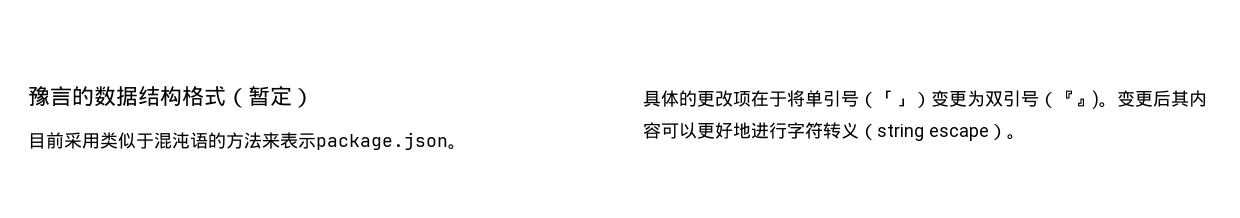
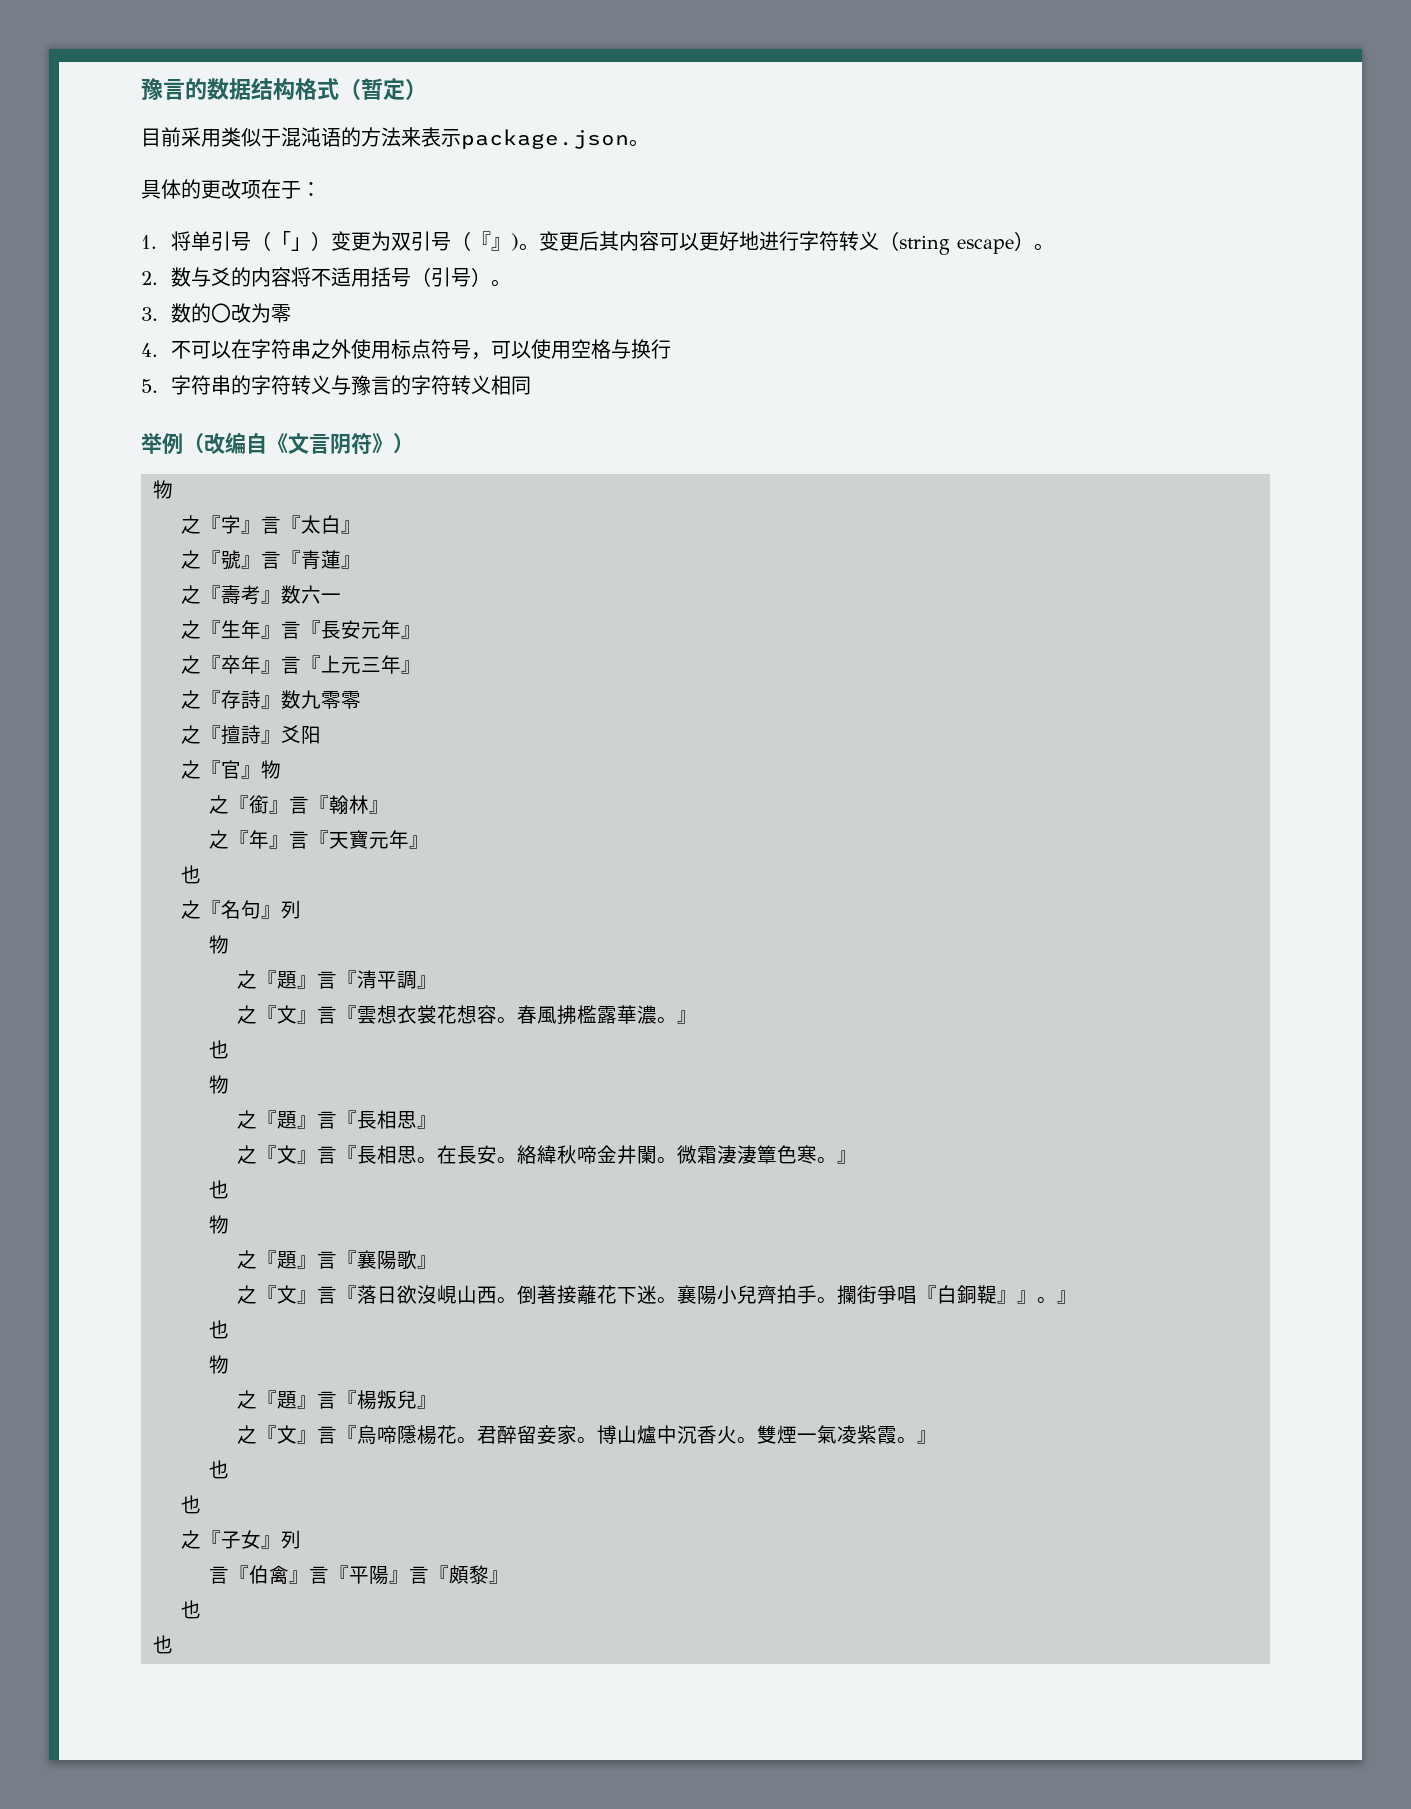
- 具体的更改项在于将单引号（「」）变更为双引号（『』)。
+ 具体的更改项在于：
+ 1.将单引号（「」）变更为双引号（『』)。
+ 2.数与爻的内容将不适用括号（引号）。
+ 3.数的〇改为零
+ 4.不可以在字符串之外使用标点符号，可以使用空格与换行
+ 5.字符串的字符转义与豫言的字符转义相同
+ 举例（改编自《文言阴符》）
+ 物
+ 之『字』言『太白』
+ 之『號』言『青蓮』
+ 之『壽考』数六一
+ 之『生年』言『長安元年』
+ 之『卒年』言『上元三年』
+ 之『存詩』数九零零
+ 之『擅詩』爻阳
+ 之『官』物
+ 之『銜』言『翰林』
+ 之『年』言『天寶元年』
+ 也
+ 之『名句』列
+ 物
+ 之『題』言『清平調』
+ 之『文』言『雲想衣裳花想容。春風拂檻露華濃。』
+ 也
+ 物
+ 之『題』言『長相思』
+ 之『文』言『長相思。在長安。絡緯秋啼金井闌。微霜淒淒簟色寒。』
+ 也
+ 物
+ 之『題』言『襄陽歌』
+ 之『文』言『落日欲沒峴山西。倒著接蘺花下迷。襄陽小兒齊拍手。攔街爭唱『白銅鞮』』。』
+ 也
+ 物
+ 之『題』言『楊叛兒』
+ 之『文』言『烏啼隱楊花。君醉留妾家。博山爐中沉香火。雙煙一氣凌紫霞。』
+ 也
+ 也
+ 之『子女』列
+ 言『伯禽』言『平陽』言『頗黎』
+ 也
+ 也

